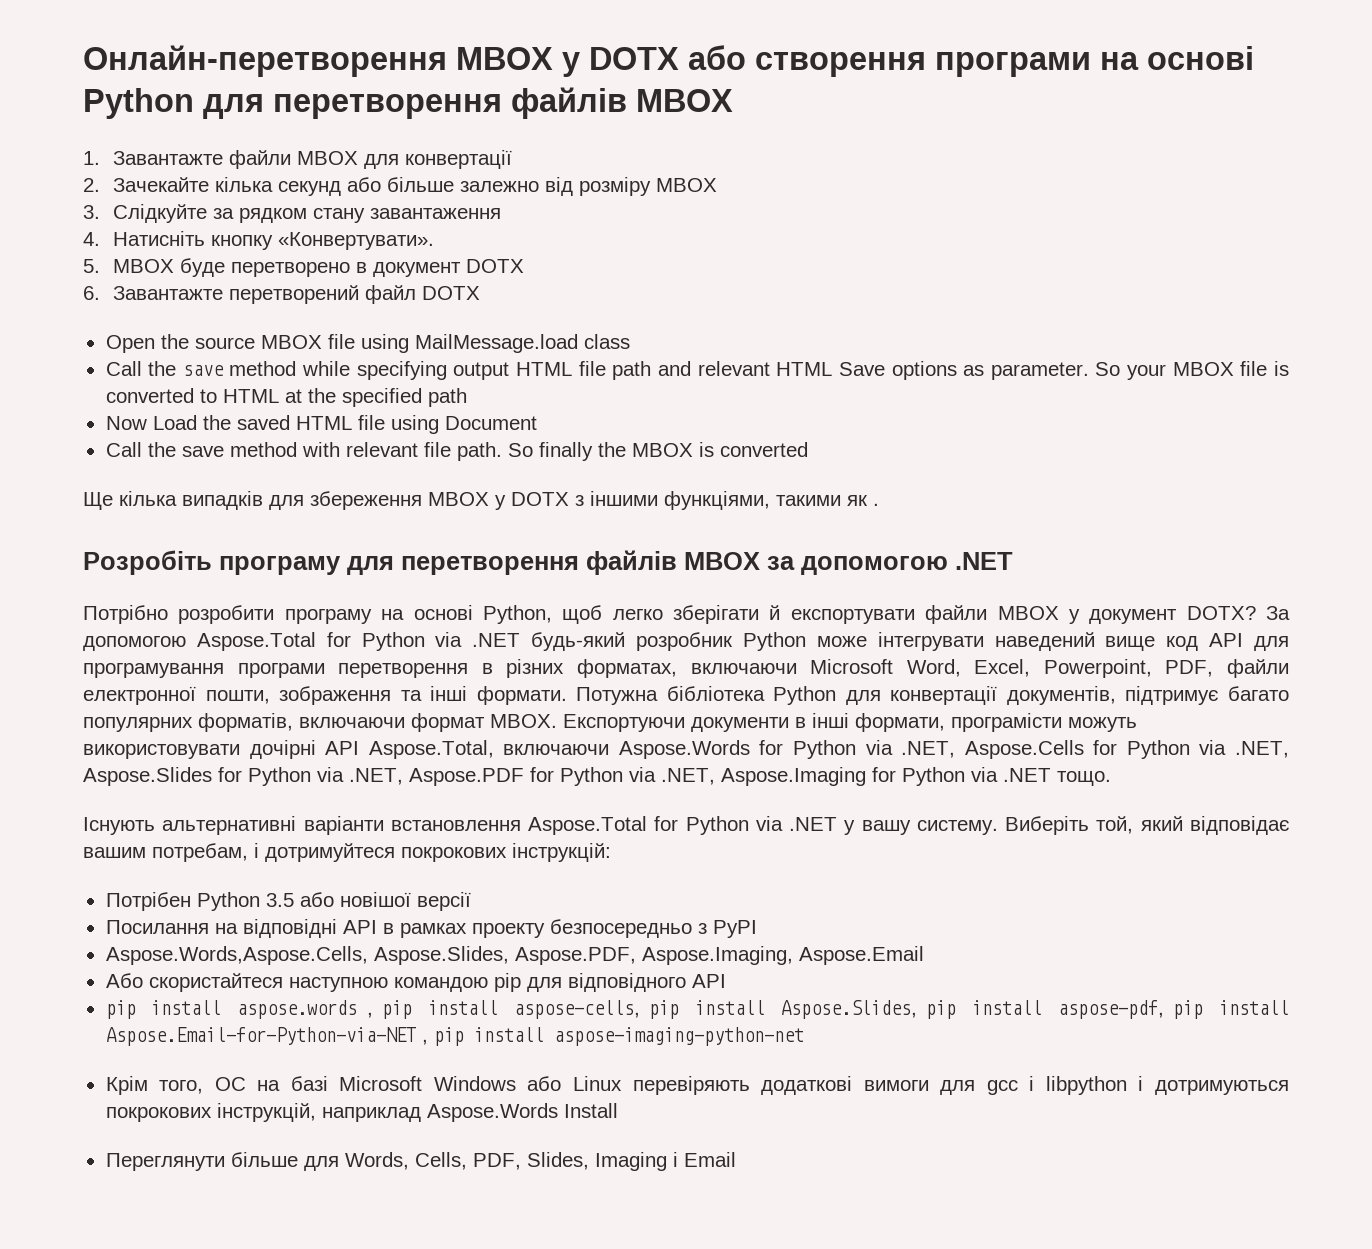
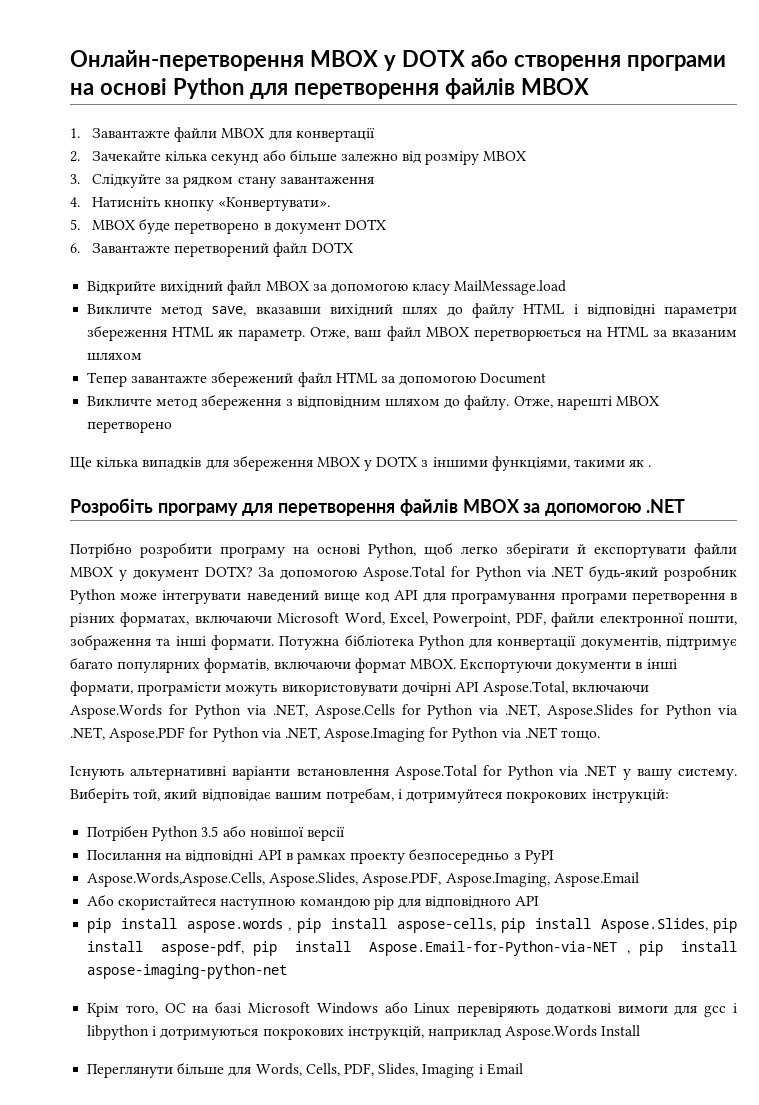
- Open the source MBOX file using MailMessage.load class
- Call the save method while specifying output HTML file path and relevant HTML Save options as parameter. So your MBOX file is converted to HTML at the specified path
- Now Load the saved HTML file using Document
- Call the save method with relevant file path. So finally the MBOX is converted
+ Відкрийте вихідний файл MBOX за допомогою класу MailMessage.load
+ Викличте метод save, вказавши вихідний шлях до файлу HTML і відповідні параметри збереження HTML як параметр. Отже, ваш файл MBOX перетворюється на HTML за вказаним шляхом
+ Тепер завантажте збережений файл HTML за допомогою Document
+ Викличте метод збереження з відповідним шляхом до файлу. Отже, нарешті MBOX перетворено

